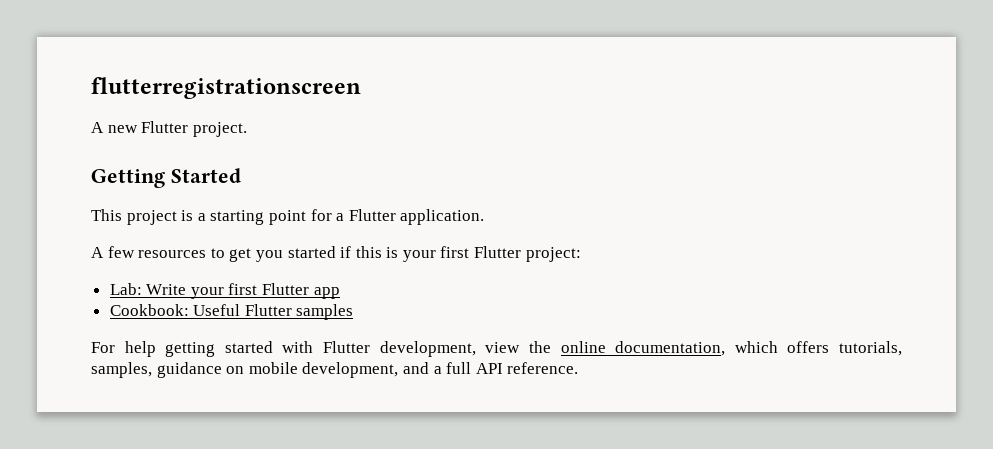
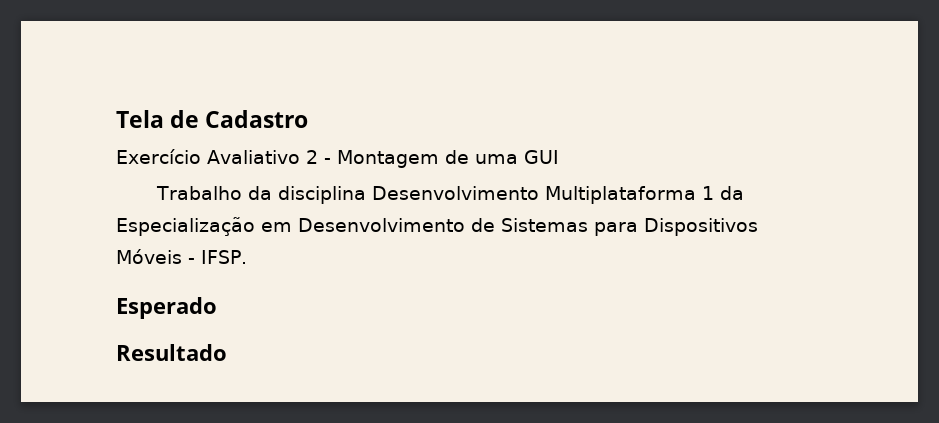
- flutterregistrationscreen
- A new Flutter project.
- Getting Started
- This project is a starting point for a Flutter application.
- A few resources to get you started if this is your first Flutter project:
- Lab: Write your first Flutter app
- Cookbook: Useful Flutter samples
- For help getting started with Flutter development, view the online documentation, which offers tutorials, samples, guidance on mobile development, and a full API reference.
+ Tela de Cadastro
+ Exercício Avaliativo 2 - Montagem de uma GUI
+ Trabalho da disciplina Desenvolvimento Multiplataforma 1 da Especialização em Desenvolvimento de Sistemas para Dispositivos Móveis - IFSP.
+ Esperado
+ Resultado

